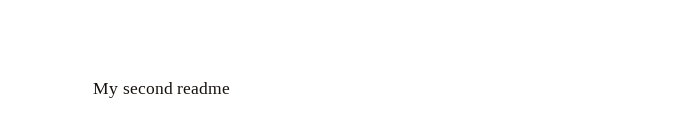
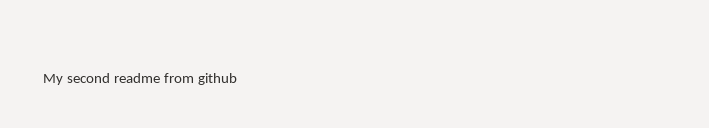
- My second readme
+ My second readme from github

